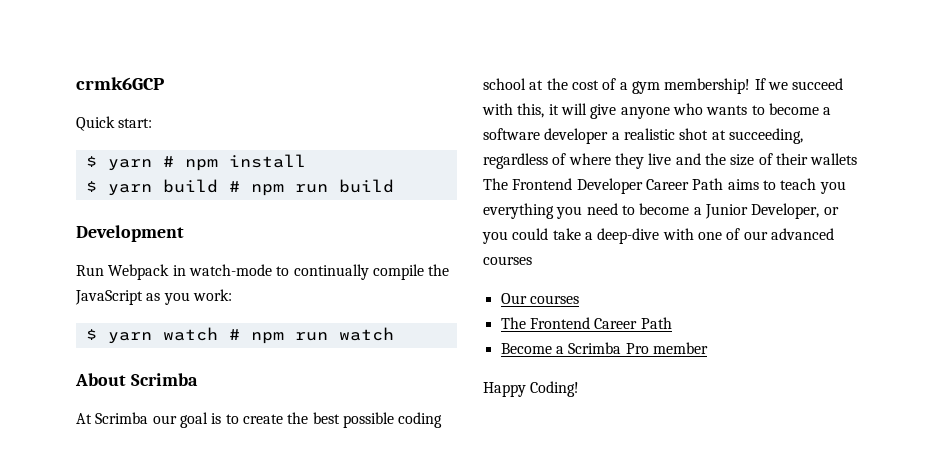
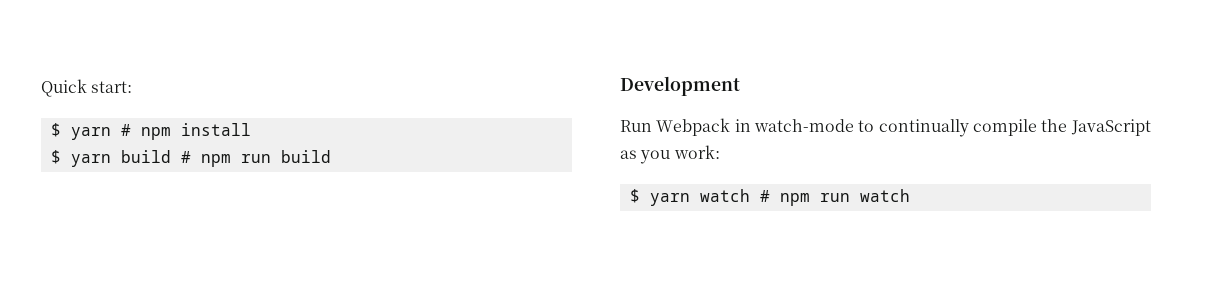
- crmk6GCP
- About Scrimba
- At Scrimba our goal is to create the best possible coding school at the cost of a gym membership! If we succeed with this, it will give anyone who wants to become a software developer a realistic shot at succeeding, regardless of where they live and the size of their wallets The Frontend Developer Career Path aims to teach you everything you need to become a Junior Developer, or you could take a deep-dive with one of our advanced courses
- Our courses
- The Frontend Career Path
- Become a Scrimba Pro member
- Happy Coding!

